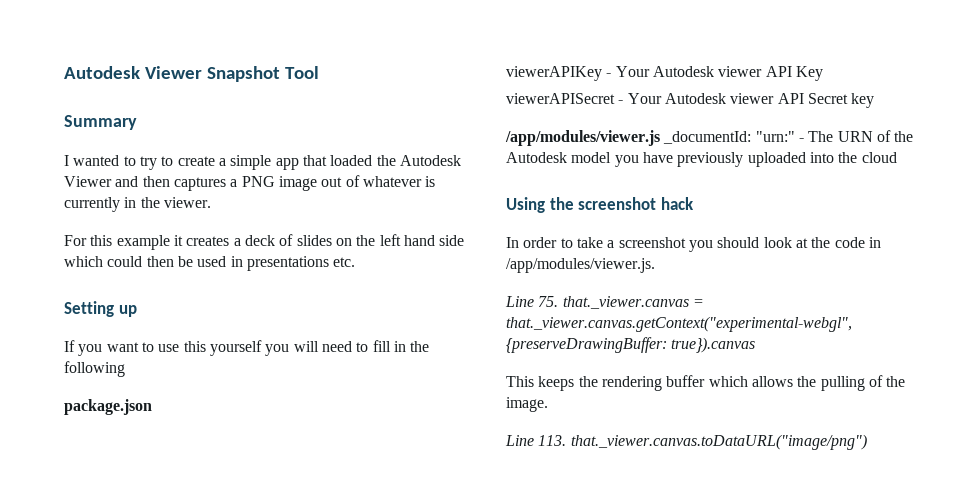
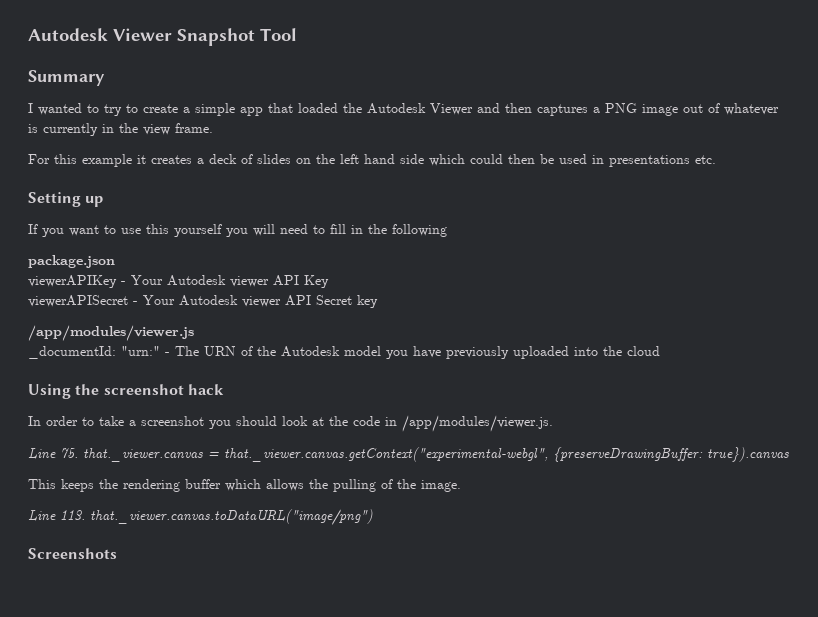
- I wanted to try to create a simple app that loaded the Autodesk Viewer and then captures a PNG image out of whatever is currently in the viewer.
+ I wanted to try to create a simple app that loaded the Autodesk Viewer and then captures a PNG image out of whatever is currently in the view frame.
- /app/modules/viewer.js _documentId: "urn:" - The URN of the Autodesk model you have previously uploaded into the cloud
+ /app/modules/viewer.js
+ _documentId: "urn:" - The URN of the Autodesk model you have previously uploaded into the cloud
+ Screenshots

